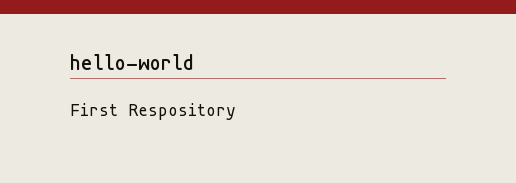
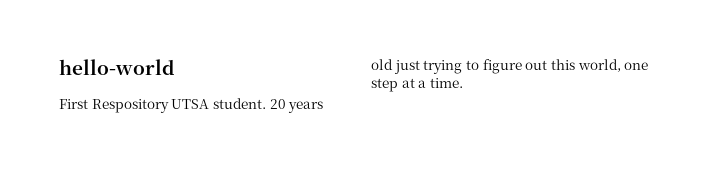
- First Respository
+ First Respository UTSA student. 20 years old just trying to figure out this world, one step at a time.

